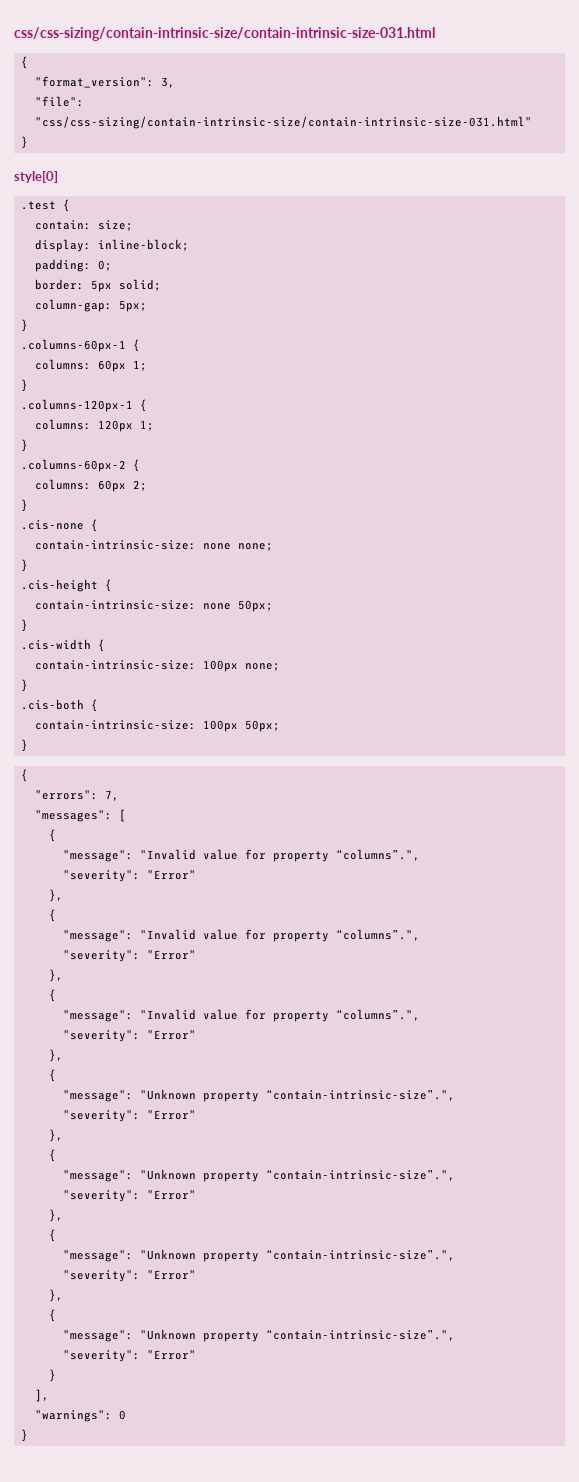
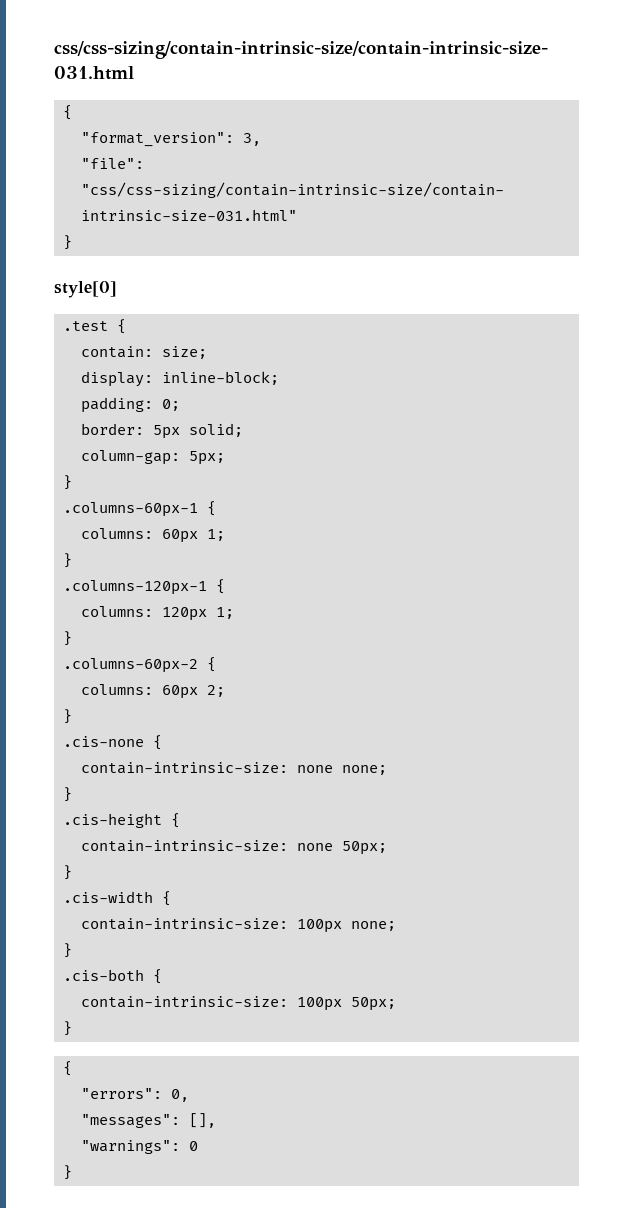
- "errors": 7,
+ "errors": 0,
- "messages": [
- {
- "message": "Invalid value for property “columns”.",
- "severity": "Error"
- },
- {
- "message": "Invalid value for property “columns”.",
- "severity": "Error"
- },
- {
- "message": "Invalid value for property “columns”.",
- "severity": "Error"
- },
- {
- "message": "Unknown property “contain-intrinsic-size”.",
- "severity": "Error"
- },
- {
- "message": "Unknown property “contain-intrinsic-size”.",
- "severity": "Error"
- },
- {
- "message": "Unknown property “contain-intrinsic-size”.",
- "severity": "Error"
- },
- {
- "message": "Unknown property “contain-intrinsic-size”.",
- "severity": "Error"
- }
- ],
+ "messages": [],

